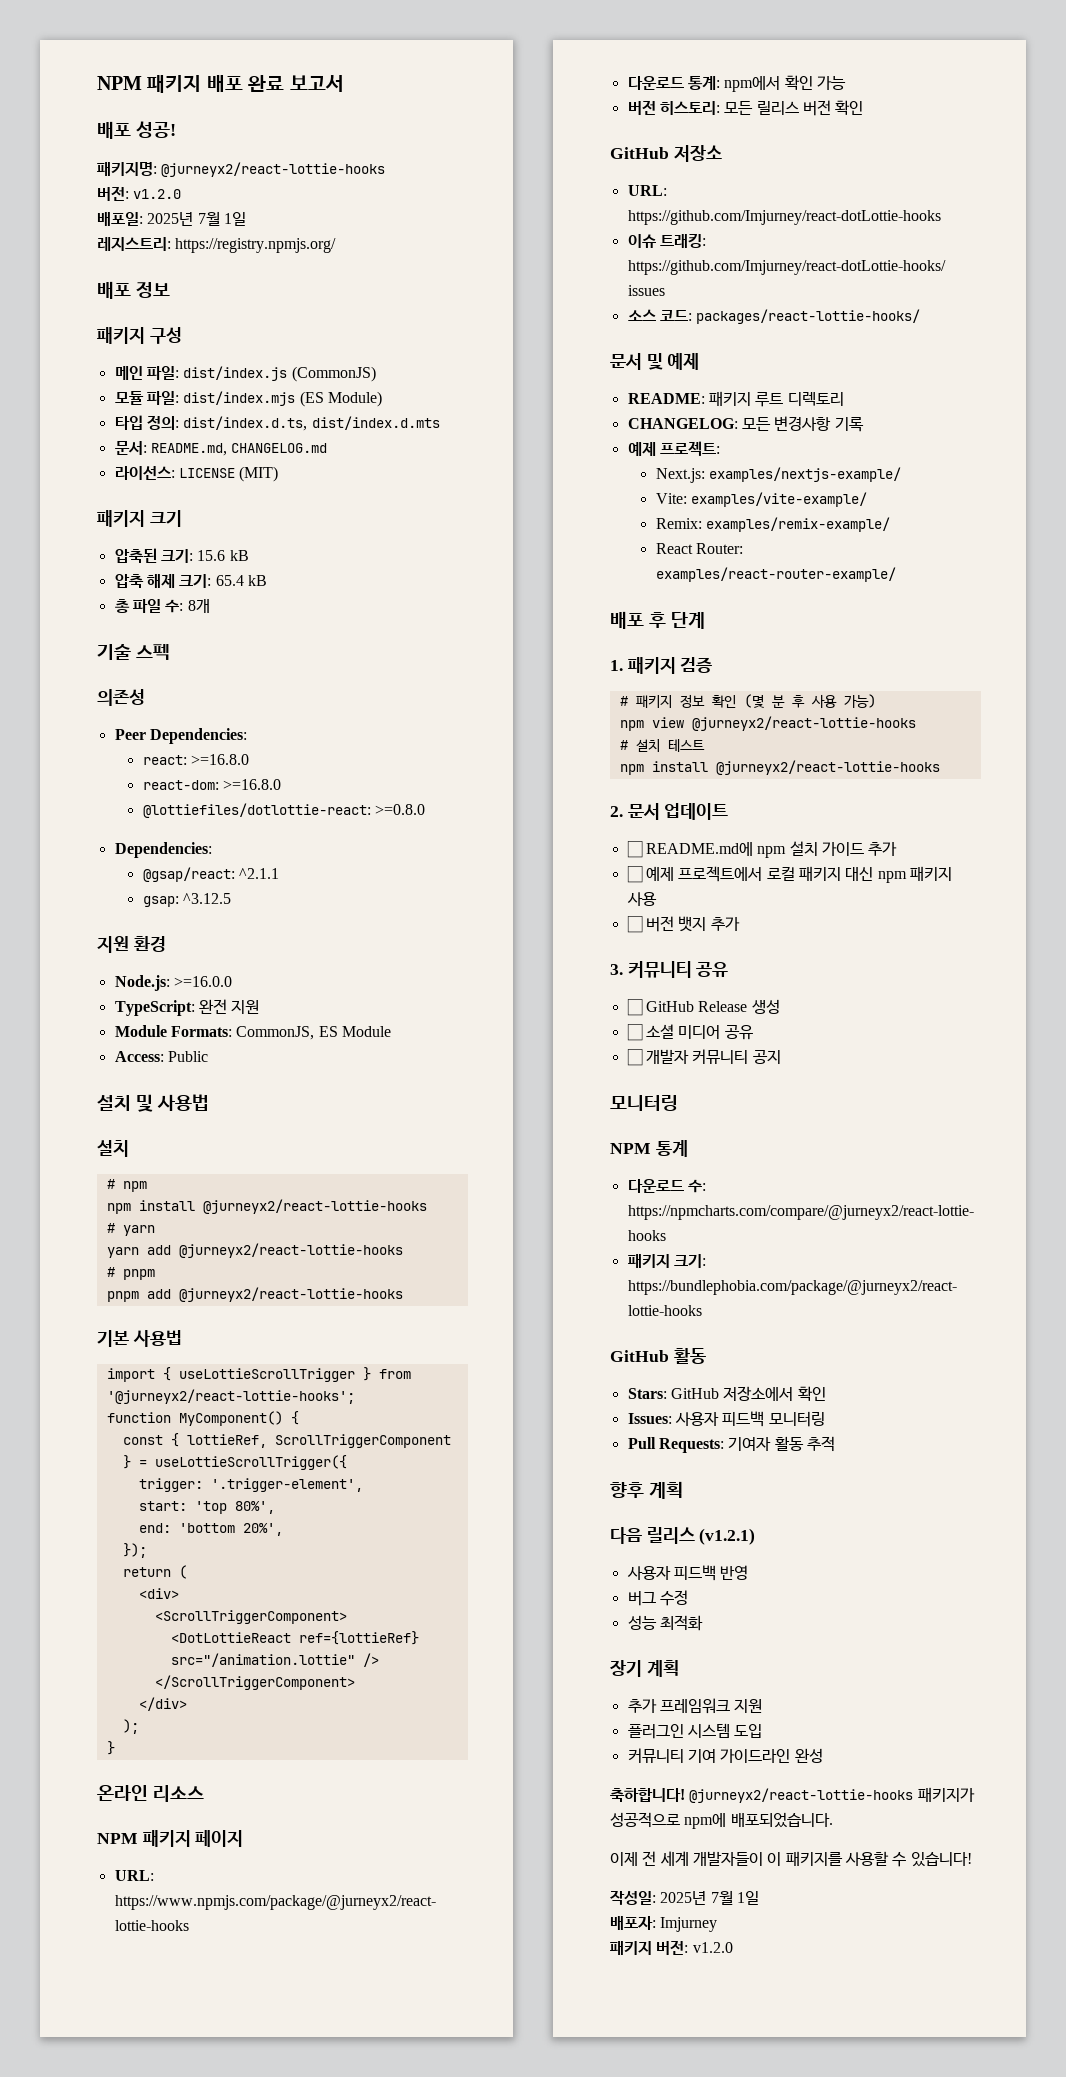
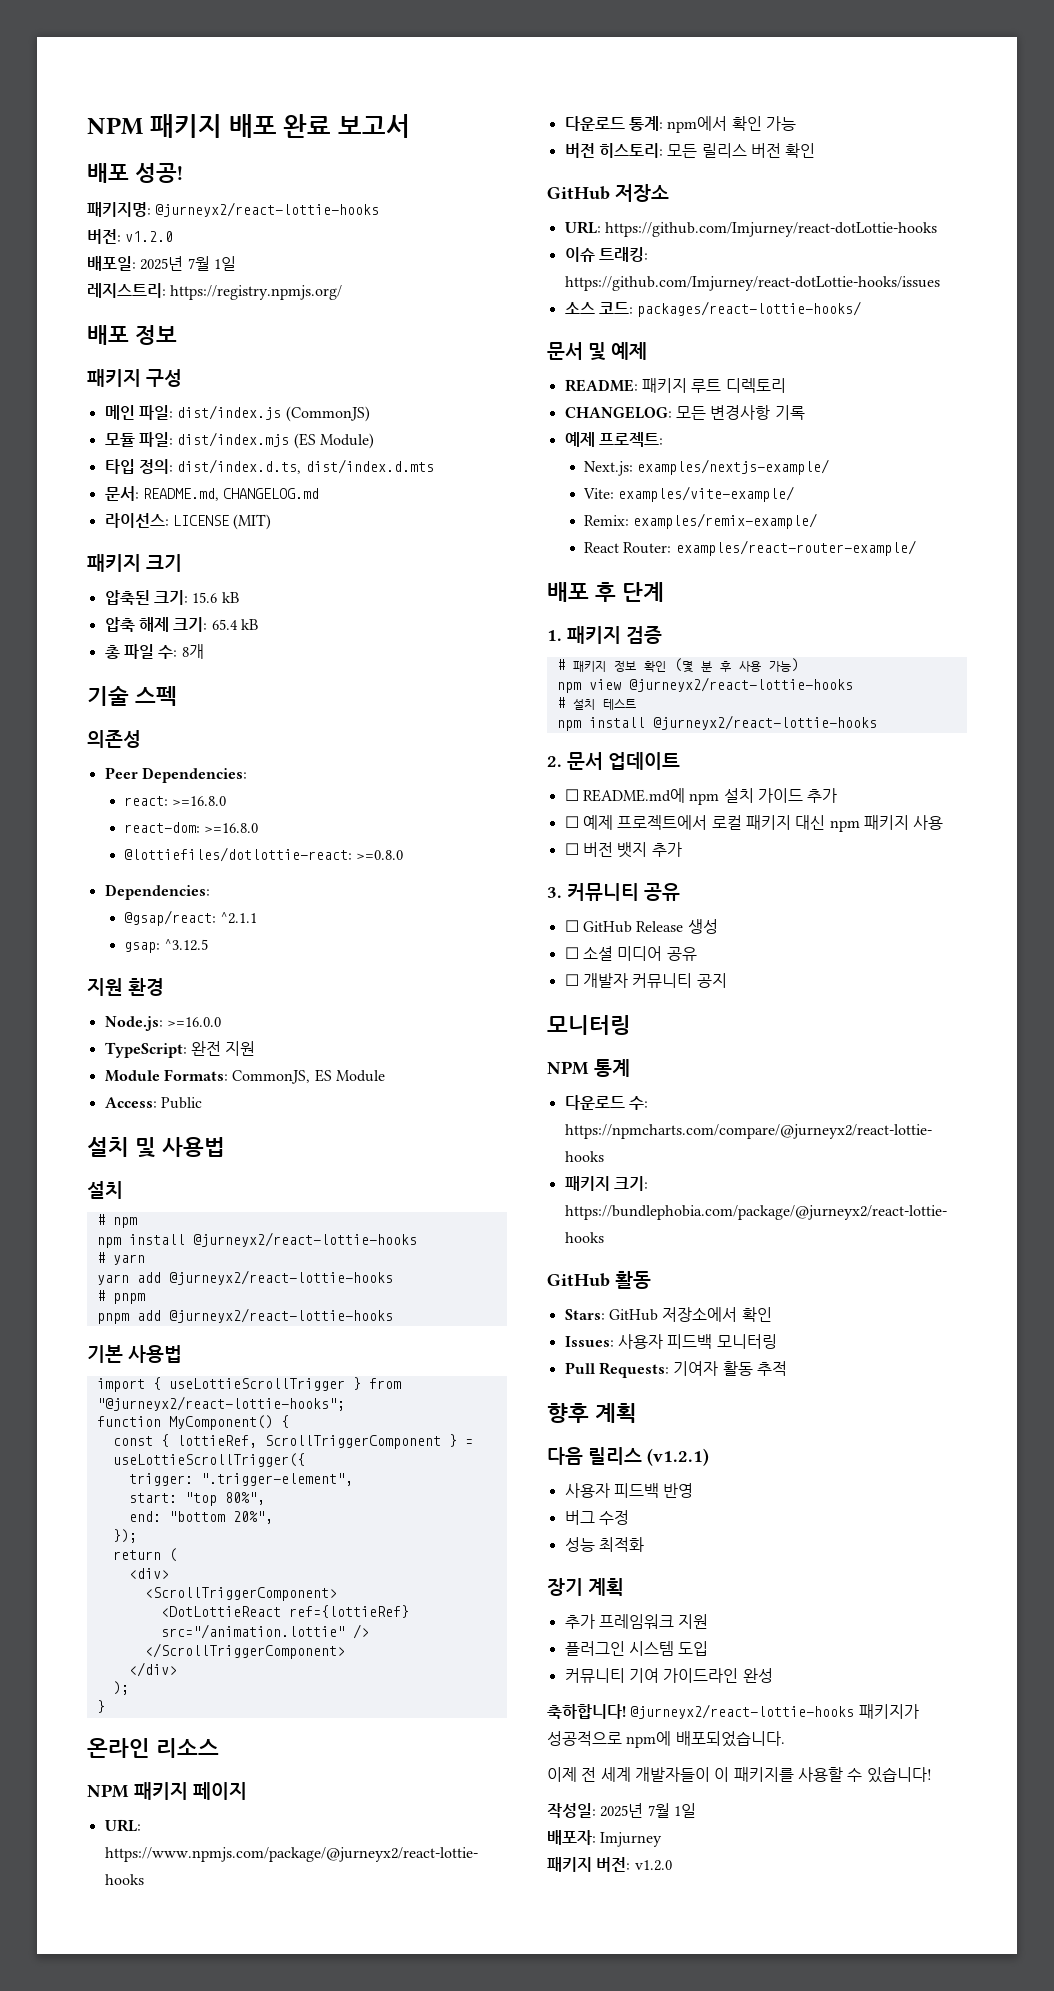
- import { useLottieScrollTrigger } from '@jurneyx2/react-lottie-hooks';
+ import { useLottieScrollTrigger } from "@jurneyx2/react-lottie-hooks";
- trigger: '.trigger-element',
+ trigger: ".trigger-element",
- start: 'top 80%',
+ start: "top 80%",
- end: 'bottom 20%',
+ end: "bottom 20%",

